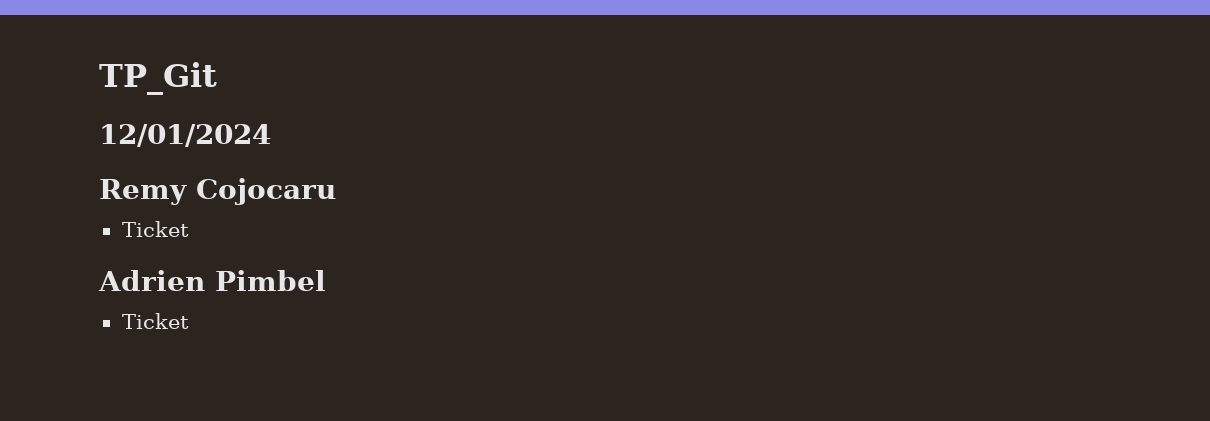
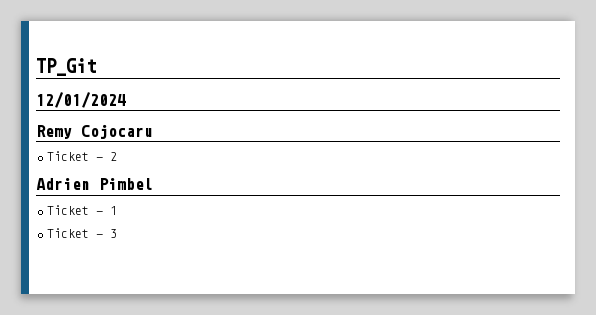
  Remy Cojocaru
- Ticket
+ Ticket - 2
  Adrien Pimbel
- Ticket
+ Ticket - 1
+ Ticket - 3

